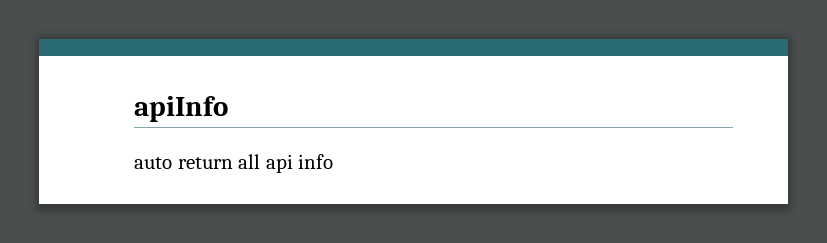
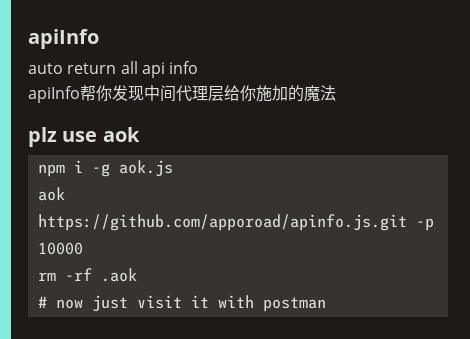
+ apiInfo帮你发现中间代理层给你施加的魔法
+ plz use aok
+ npm i -g aok.js
+ aok https://github.com/apporoad/apinfo.js.git -p 10000
+ rm -rf .aok
+ # now just visit it with postman

